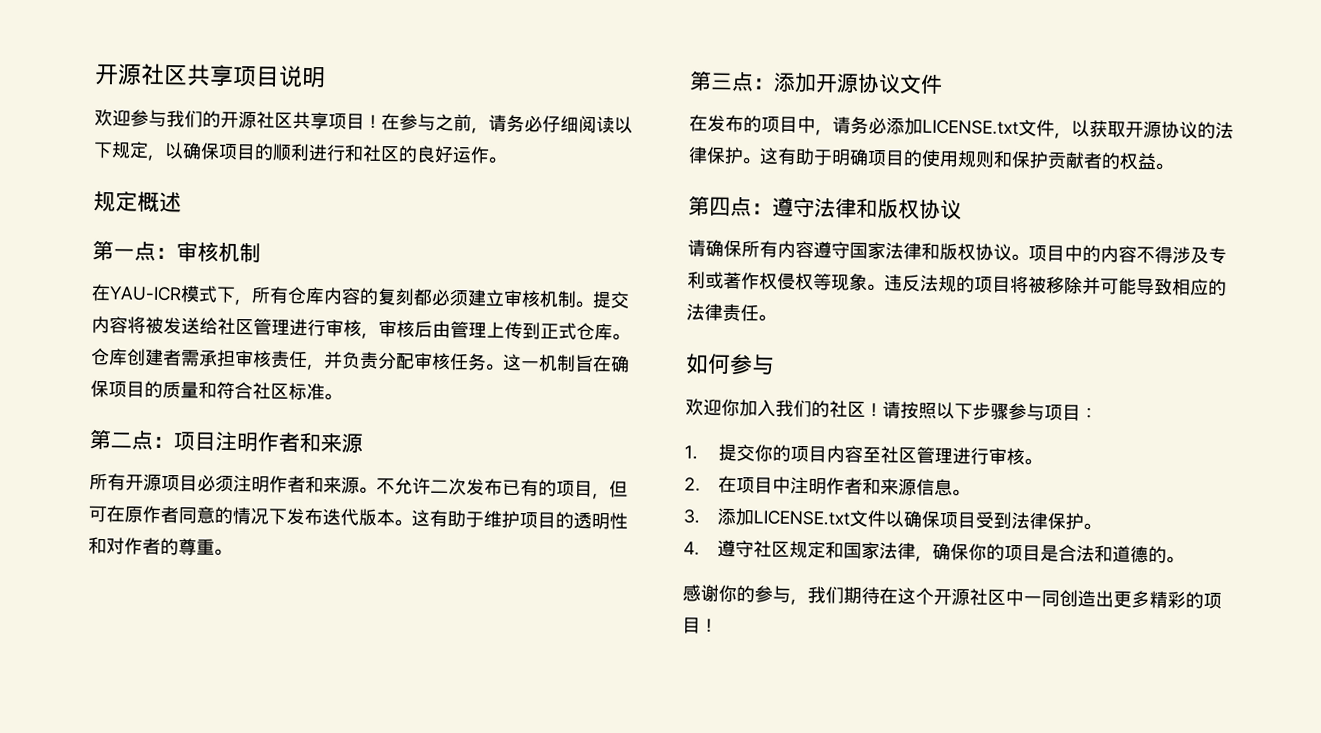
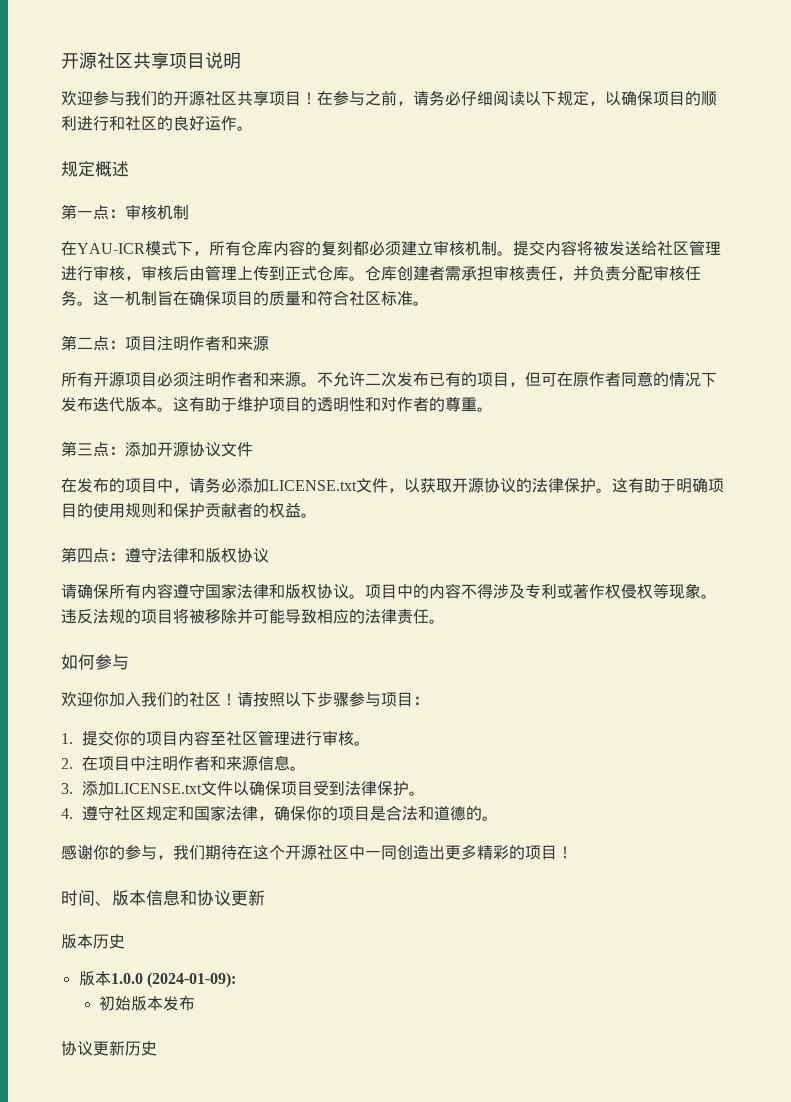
+ 时间、版本信息和协议更新
+ 版本历史
+ 版本1.0.0 (2024-01-09):
+ 初始版本发布
+ 协议更新历史

